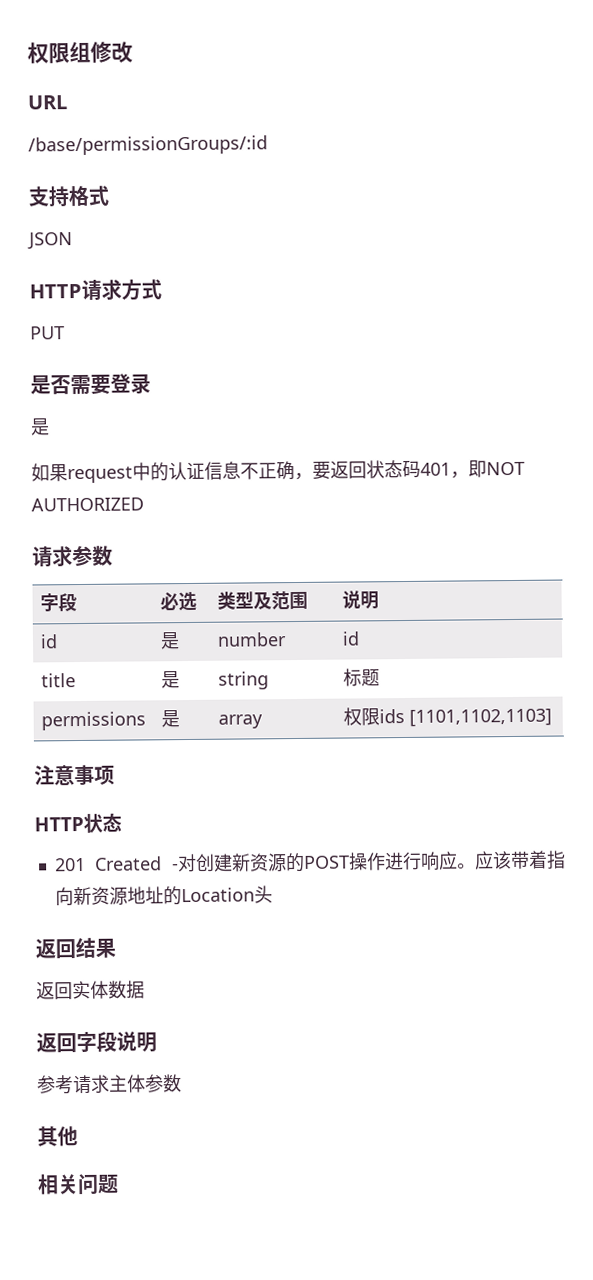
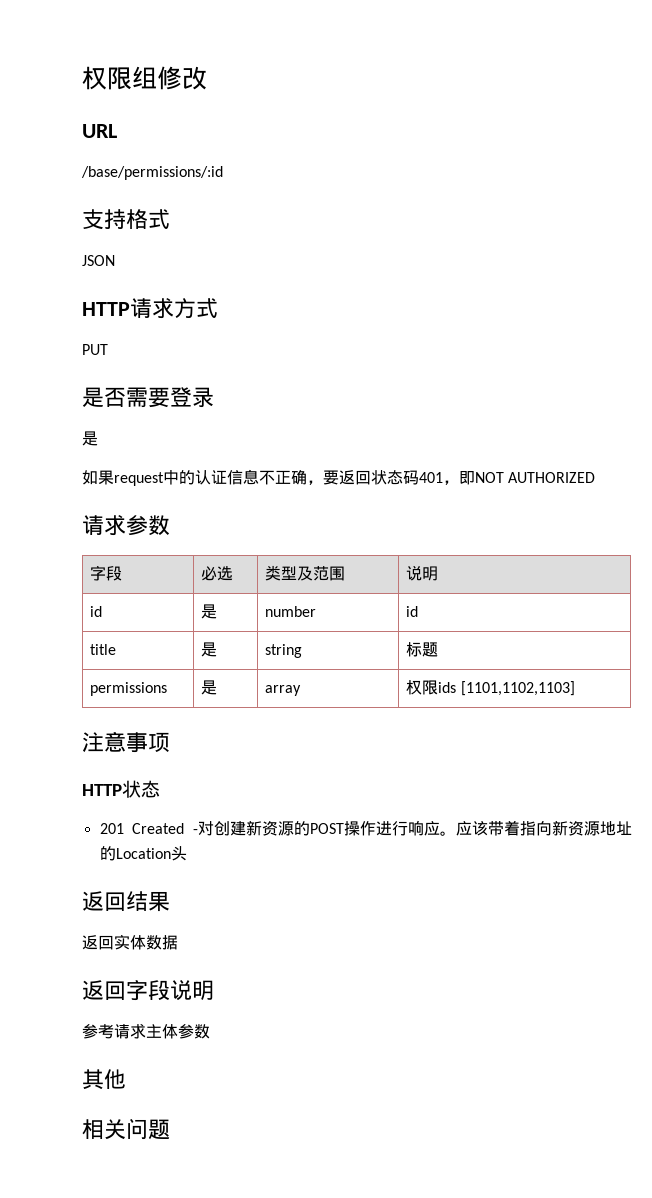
- /base/permissionGroups/:id
+ /base/permissions/:id

